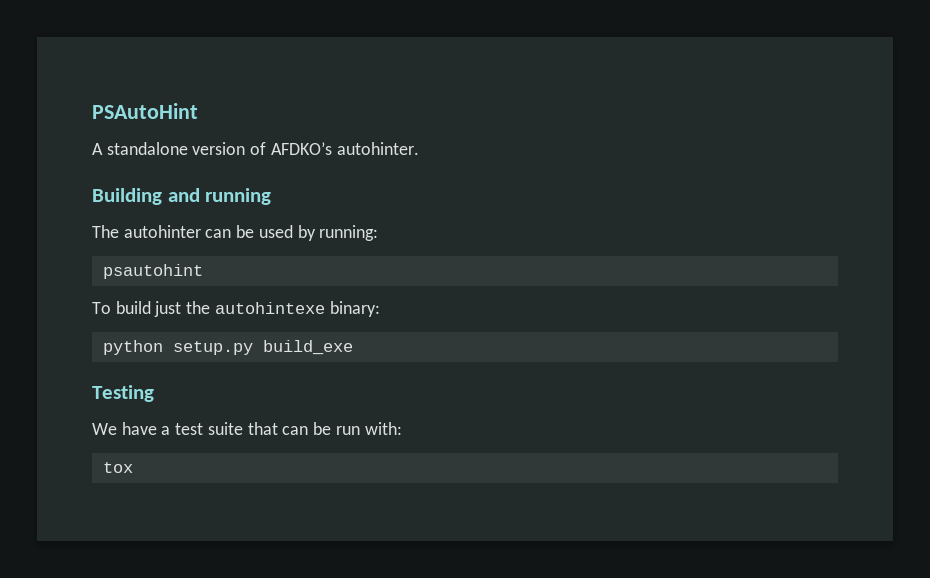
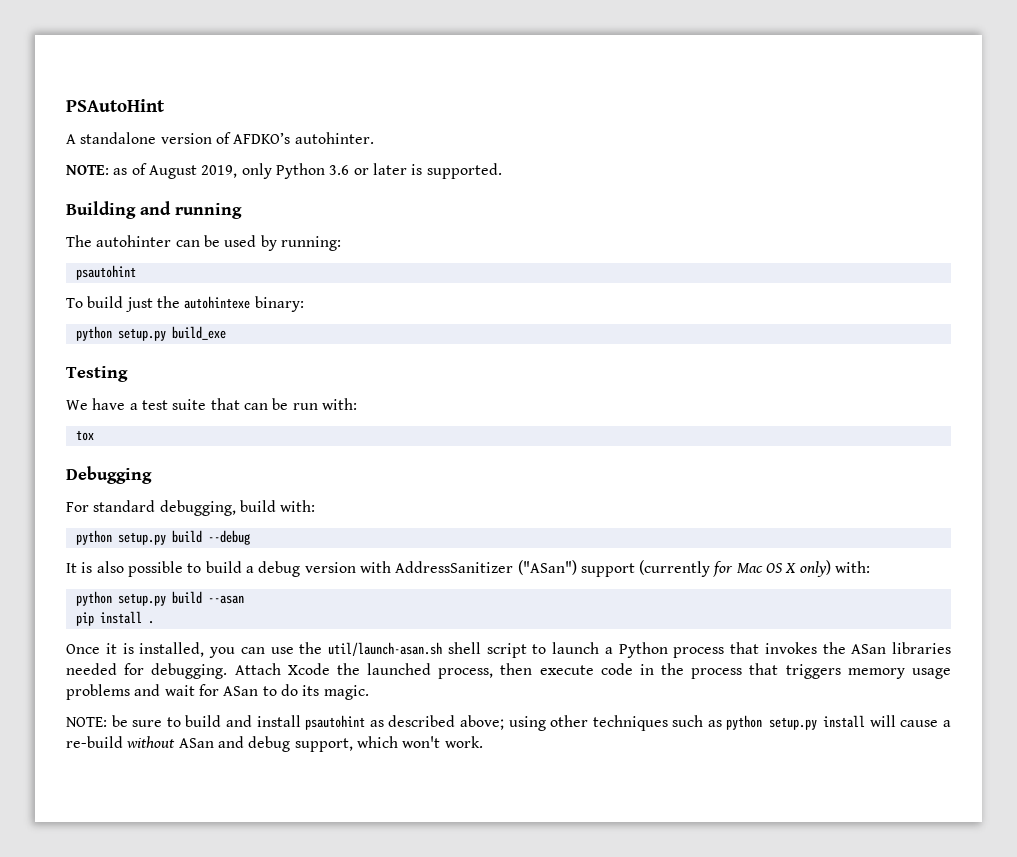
+ NOTE: as of August 2019, only Python 3.6 or later is supported.
+ Debugging
+ For standard debugging, build with:
+ python setup.py build --debug
+ It is also possible to build a debug version with AddressSanitizer ("ASan") support (currently for Mac OS X only) with:
+ python setup.py build --asan
+ pip install .
+ Once it is installed, you can use the util/launch-asan.sh shell script to launch a Python process that invokes the ASan libraries needed for debugging. Attach Xcode the launched process, then execute code in the process that triggers memory usage problems and wait for ASan to do its magic.
+ NOTE: be sure to build and install psautohint as described above; using other techniques such as python setup.py install will cause a re-build without ASan and debug support, which won't work.

